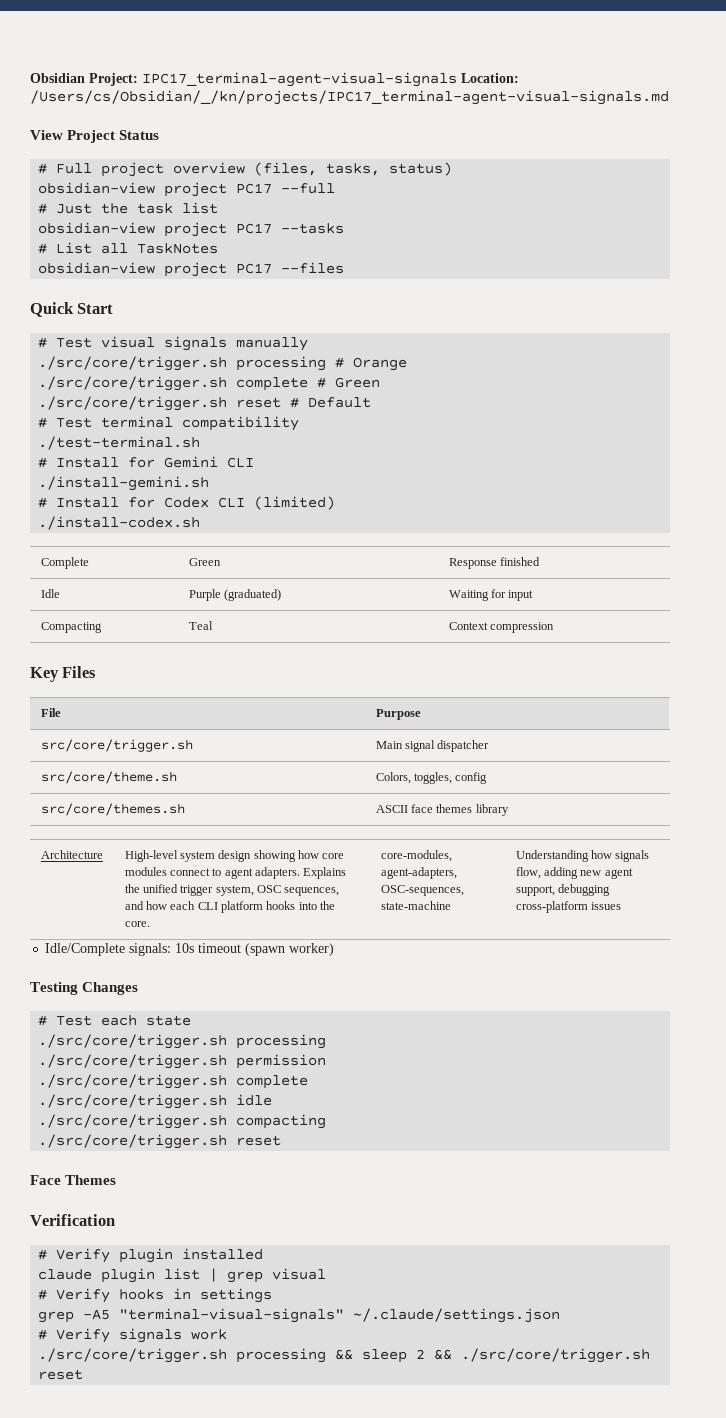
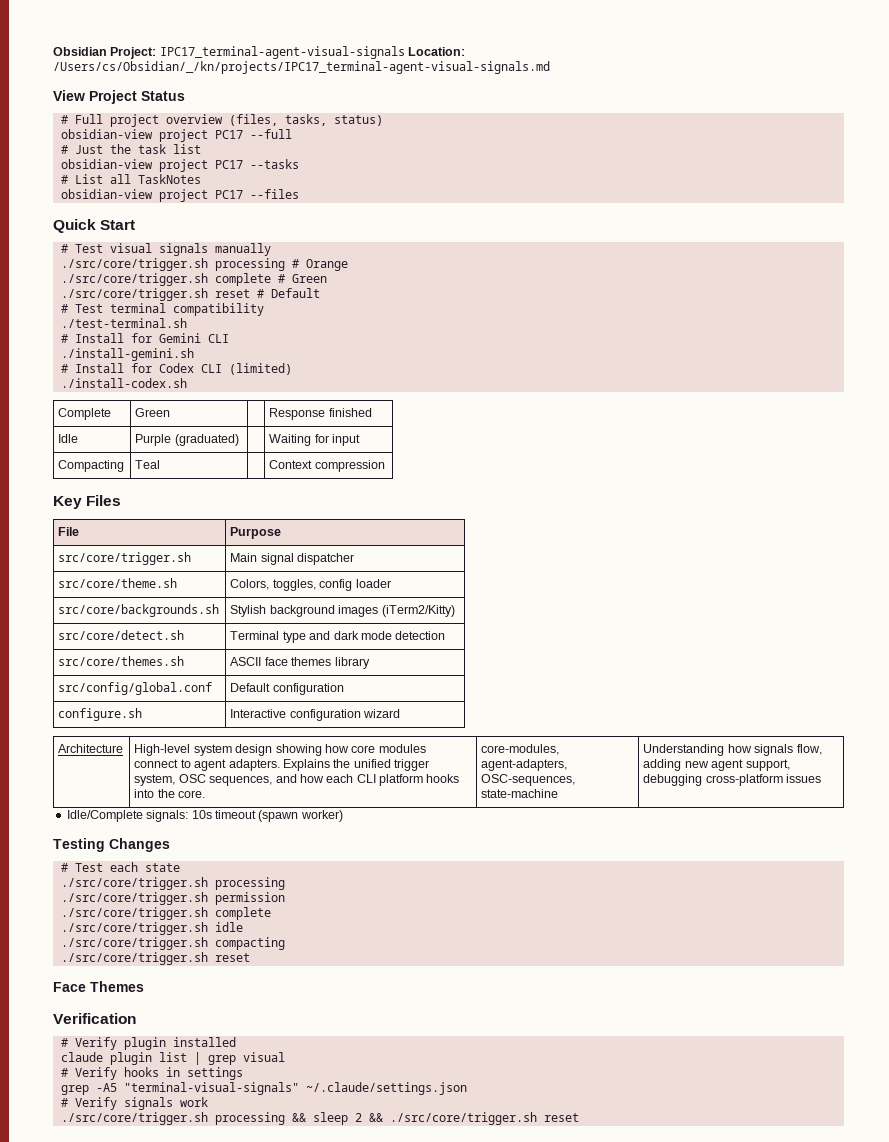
- src/core/theme.sh | Colors, toggles, config
+ src/core/theme.sh | Colors, toggles, config loader
+ src/core/backgrounds.sh | Stylish background images (iTerm2/Kitty)
+ src/core/detect.sh | Terminal type and dark mode detection
+ src/config/global.conf | Default configuration
+ configure.sh | Interactive configuration wizard

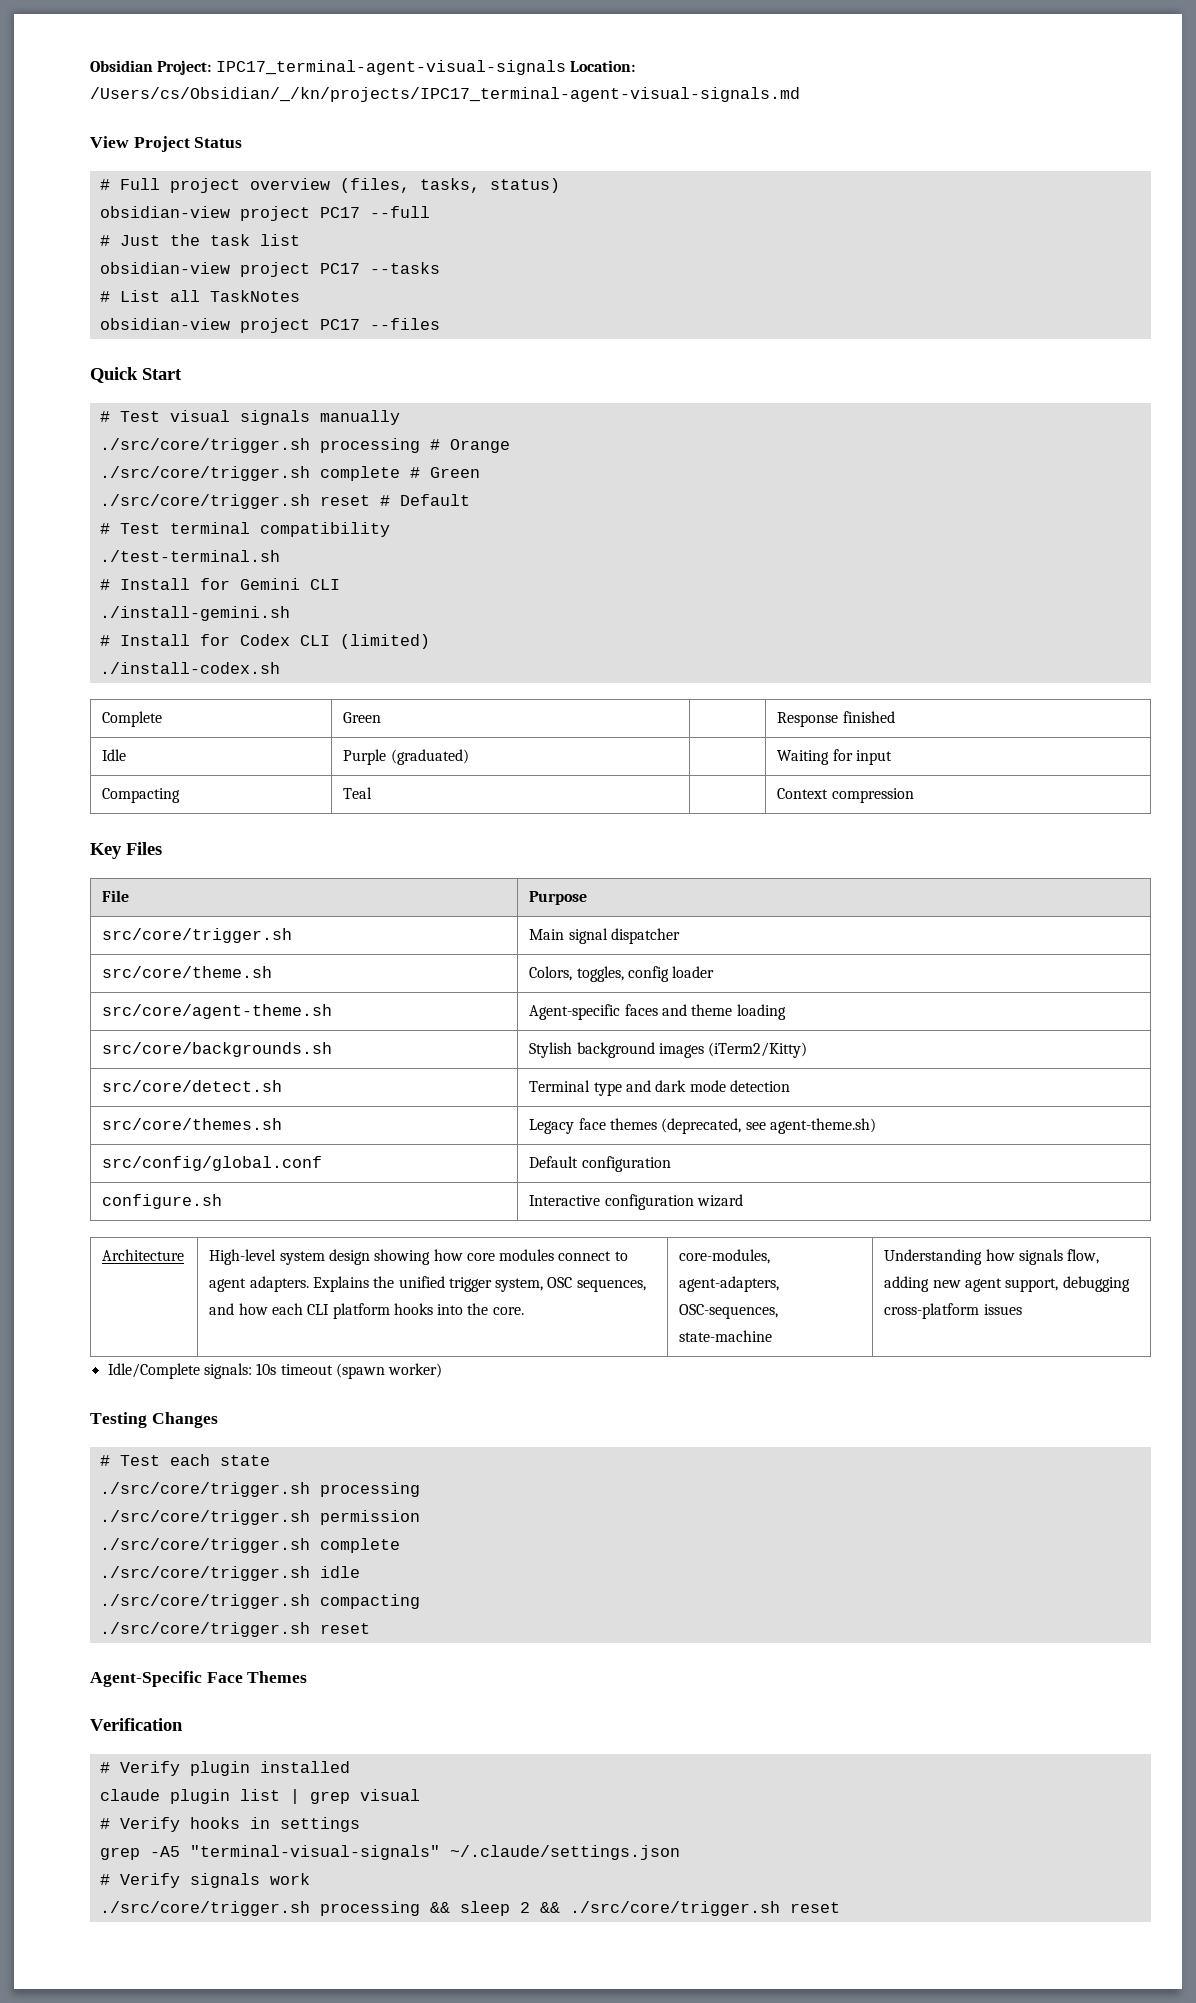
+ src/core/agent-theme.sh | Agent-specific faces and theme loading
- src/core/themes.sh | ASCII face themes library
+ src/core/themes.sh | Legacy face themes (deprecated, see agent-theme.sh)
- Face Themes
+ Agent-Specific Face Themes

